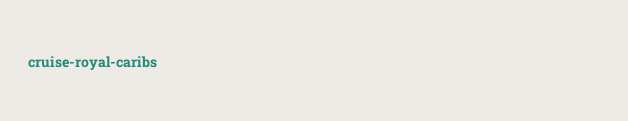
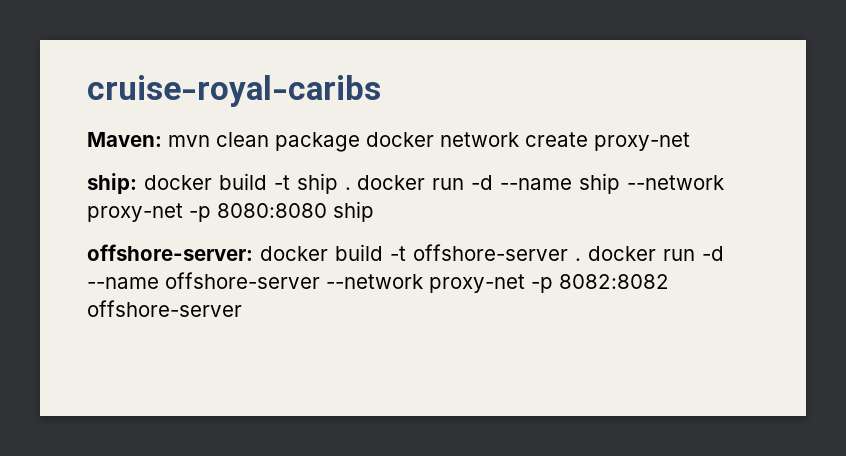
+ Maven: mvn clean package docker network create proxy-net
+ ship: docker build -t ship . docker run -d --name ship --network proxy-net -p 8080:8080 ship
+ offshore-server: docker build -t offshore-server . docker run -d --name offshore-server --network proxy-net -p 8082:8082 offshore-server

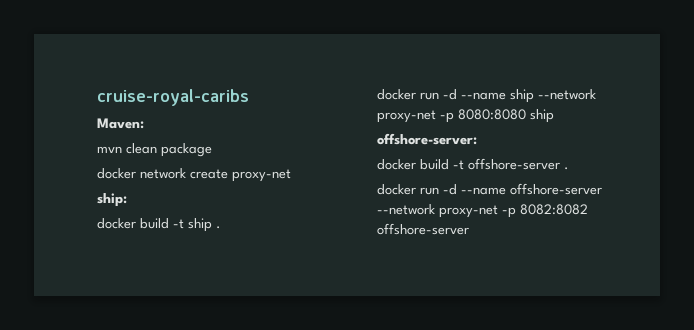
- Maven: mvn clean package docker network create proxy-net
+ Maven:
+ mvn clean package
+ docker network create proxy-net
- ship: docker build -t ship . docker run -d --name ship --network proxy-net -p 8080:8080 ship
+ ship:
+ docker build -t ship .
+ docker run -d --name ship --network proxy-net -p 8080:8080 ship
- offshore-server: docker build -t offshore-server . docker run -d --name offshore-server --network proxy-net -p 8082:8082 offshore-server
+ offshore-server:
+ docker build -t offshore-server .
+ docker run -d --name offshore-server --network proxy-net -p 8082:8082 offshore-server

